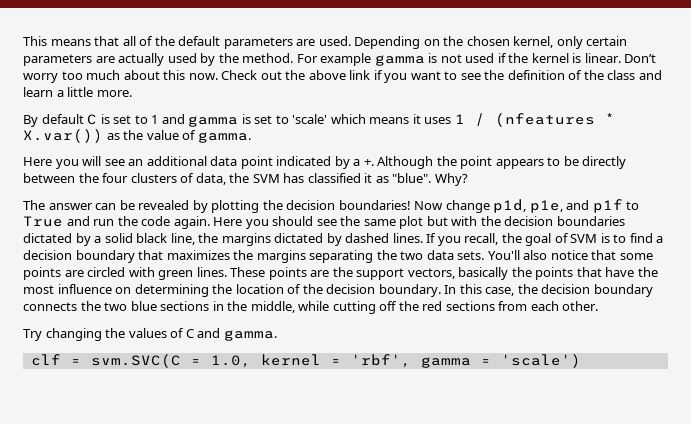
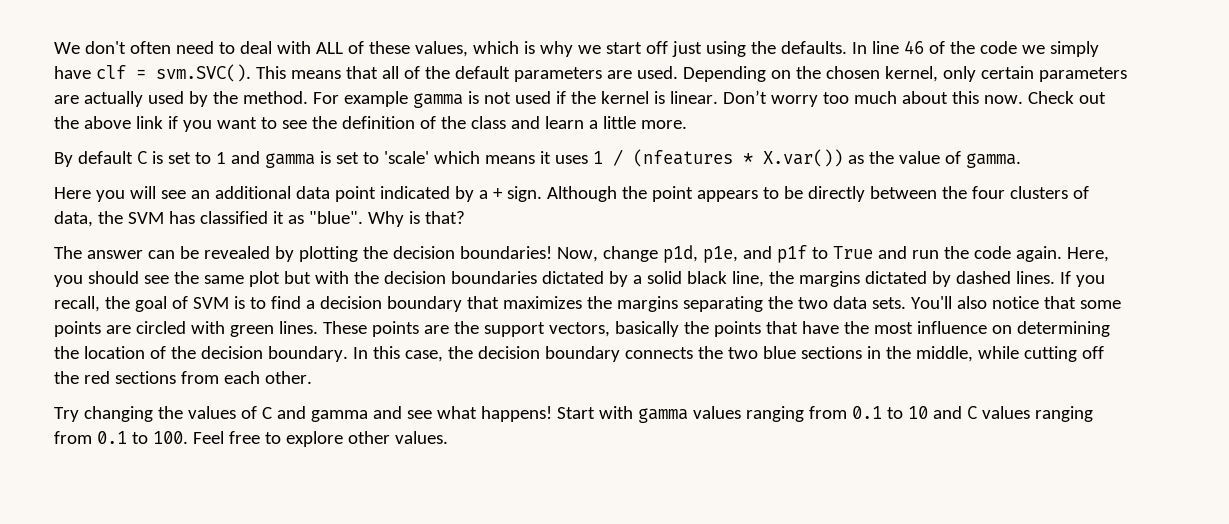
- This means that all of the default parameters are used.
+ We don't often need to deal with ALL of these values, which is why we start off just using the defaults. In line 46 of the code we simply have clf = svm.SVC(). This means that all of the default parameters are used.
- Here you will see an additional data point indicated by a +.
+ Here you will see an additional data point indicated by a + sign.
- Why?
+ Why is that?
- Now change p1d, p1e, and p1f to True and run the code again.
+ Now, change p1d, p1e, and p1f to True and run the code again.
- Here you should see the same plot but with the decision boundaries dictated by a solid black line, the margins dictated by dashed lines.
+ Here, you should see the same plot but with the decision boundaries dictated by a solid black line, the margins dictated by dashed lines.
- Try changing the values of C and gamma.
- clf = svm.SVC(C = 1.0, kernel = 'rbf', gamma = 'scale')
+ Try changing the values of C and gamma and see what happens! Start with gamma values ranging from 0.1 to 10 and C values ranging from 0.1 to 100. Feel free to explore other values.

